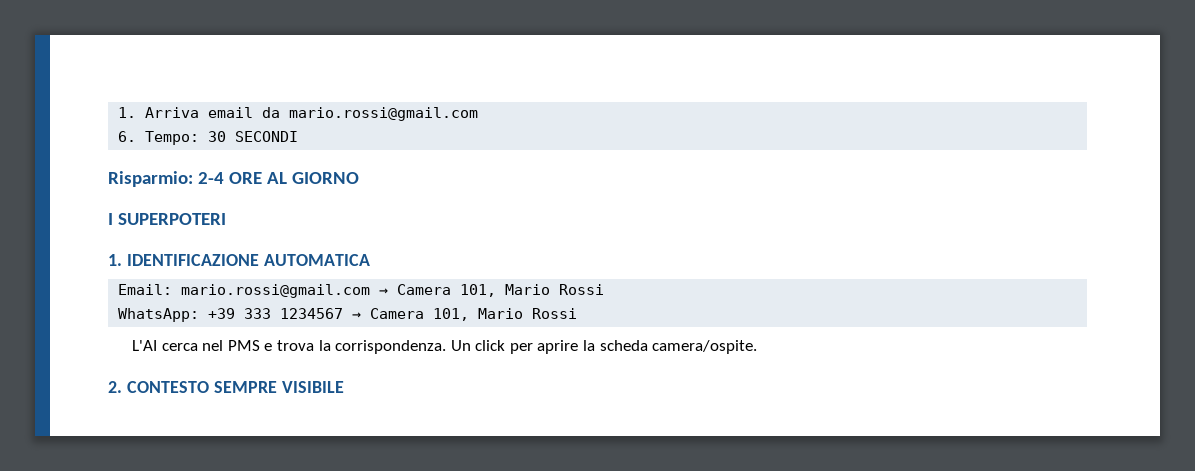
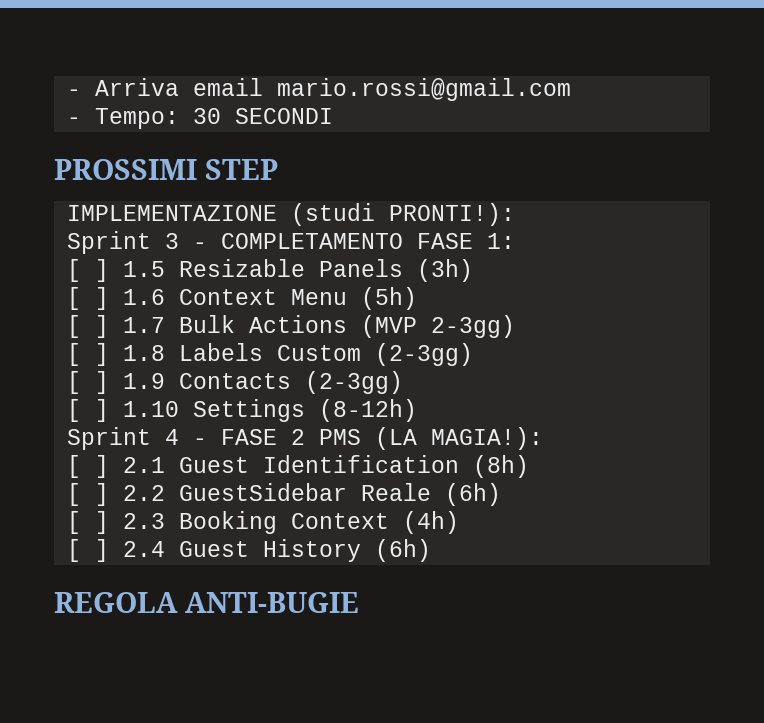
- 1. Arriva email da mario.rossi@gmail.com
+ - Arriva email mario.rossi@gmail.com
- 6. Tempo: 30 SECONDI
+ - Tempo: 30 SECONDI
- Risparmio: 2-4 ORE AL GIORNO
- I SUPERPOTERI
- 1. IDENTIFICAZIONE AUTOMATICA
- Email: mario.rossi@gmail.com → Camera 101, Mario Rossi
- WhatsApp: +39 333 1234567 → Camera 101, Mario Rossi
- L'AI cerca nel PMS e trova la corrispondenza. Un click per aprire la scheda camera/ospite.
- 2. CONTESTO SEMPRE VISIBILE
+ PROSSIMI STEP
+ IMPLEMENTAZIONE (studi PRONTI!):
+ Sprint 3 - COMPLETAMENTO FASE 1:
+ [ ] 1.5 Resizable Panels (3h)
+ [ ] 1.6 Context Menu (5h)
+ [ ] 1.7 Bulk Actions (MVP 2-3gg)
+ [ ] 1.8 Labels Custom (2-3gg)
+ [ ] 1.9 Contacts (2-3gg)
+ [ ] 1.10 Settings (8-12h)
+ Sprint 4 - FASE 2 PMS (LA MAGIA!):
+ [ ] 2.1 Guest Identification (8h)
+ [ ] 2.2 GuestSidebar Reale (6h)
+ [ ] 2.3 Booking Context (4h)
+ [ ] 2.4 Guest History (6h)
+ REGOLA ANTI-BUGIE

